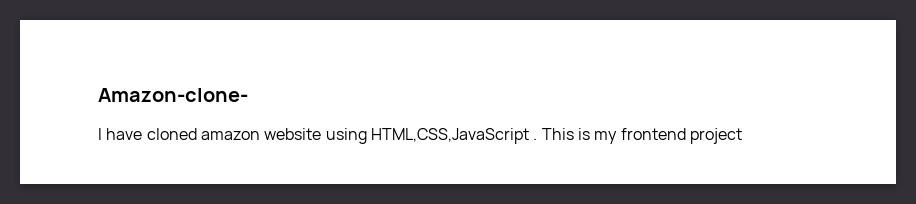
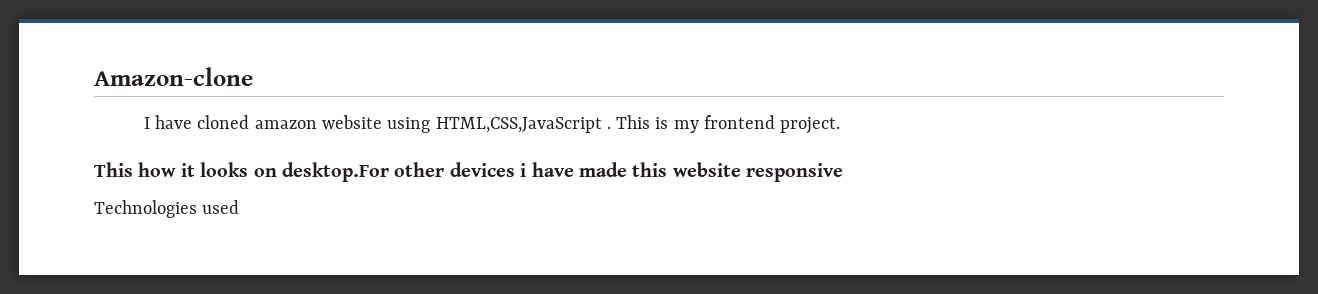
- Amazon-clone-
+ Amazon-clone
- This is my frontend project
+ This is my frontend project.
+ This how it looks on desktop.For other devices i have made this website responsive
+ Technologies used

